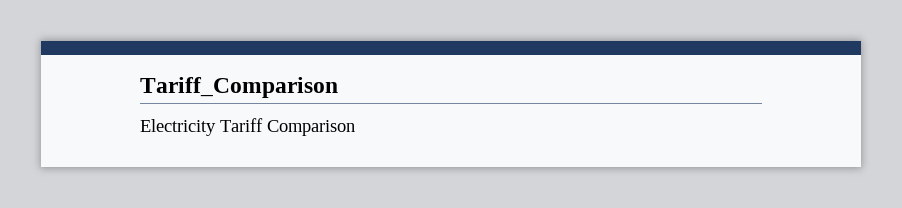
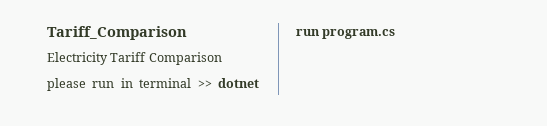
+ please run in terminal >> dotnet run program.cs

